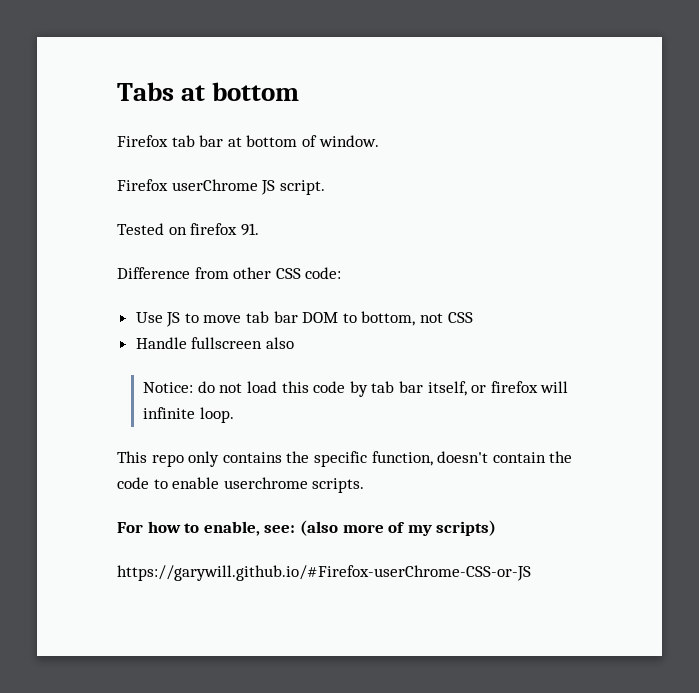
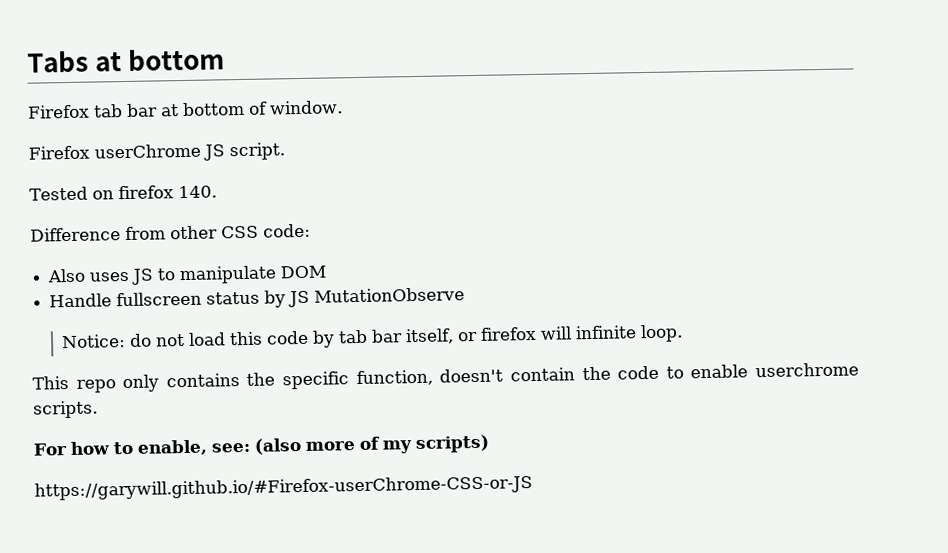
- Tested on firefox 91.
+ Tested on firefox 140.
- Use JS to move tab bar DOM to bottom, not CSS
- Handle fullscreen also
+ Also uses JS to manipulate DOM
+ Handle fullscreen status by JS MutationObserve

